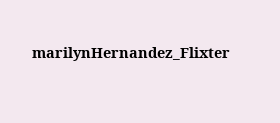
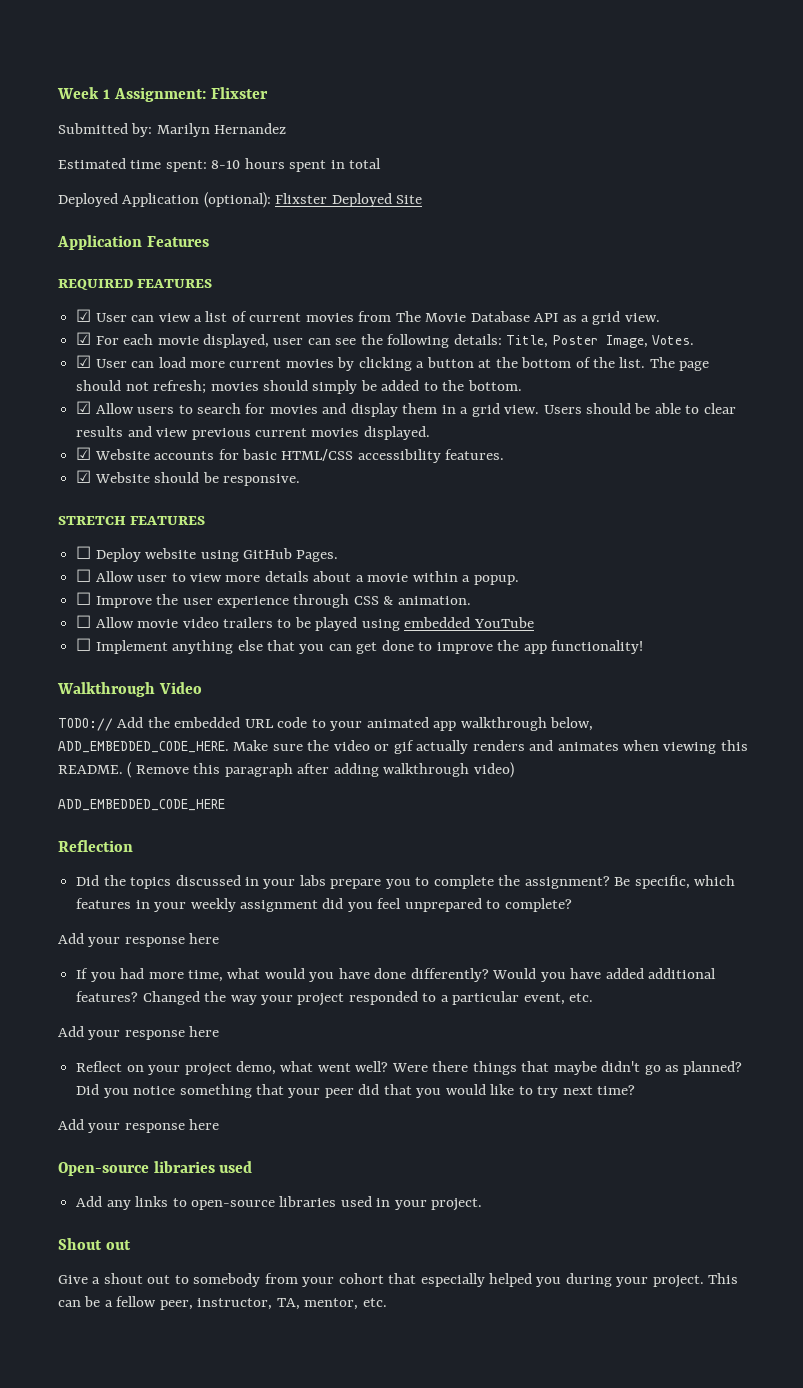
- marilynHernandez_Flixter
+ Week 1 Assignment: Flixster
+ Submitted by: Marilyn Hernandez
+ Estimated time spent: 8-10 hours spent in total
+ Deployed Application (optional): Flixster Deployed Site
+ Application Features
+ REQUIRED FEATURES
+ ☑ User can view a list of current movies from The Movie Database API as a grid view.
+ ☑ For each movie displayed, user can see the following details: Title, Poster Image, Votes.
+ ☑ User can load more current movies by clicking a button at the bottom of the list. The page should not refresh; movies should simply be added to the bottom.
+ ☑ Allow users to search for movies and display them in a grid view. Users should be able to clear results and view previous current movies displayed.
+ ☑ Website accounts for basic HTML/CSS accessibility features.
+ ☑ Website should be responsive.
+ STRETCH FEATURES
+ ☐ Deploy website using GitHub Pages.
+ ☐ Allow user to view more details about a movie within a popup.
+ ☐ Improve the user experience through CSS & animation.
+ ☐ Allow movie video trailers to be played using embedded YouTube
+ ☐ Implement anything else that you can get done to improve the app functionality!
+ Walkthrough Video
+ TODO:// Add the embedded URL code to your animated app walkthrough below, ADD_EMBEDDED_CODE_HERE. Make sure the video or gif actually renders and animates when viewing this README. ( Remove this paragraph after adding walkthrough video)
+ ADD_EMBEDDED_CODE_HERE
+ Reflection
+ Did the topics discussed in your labs prepare you to complete the assignment? Be specific, which features in your weekly assignment did you feel unprepared to complete?
+ Add your response here
+ If you had more time, what would you have done differently? Would you have added additional features? Changed the way your project responded to a particular event, etc.
+ Add your response here
+ Reflect on your project demo, what went well? Were there things that maybe didn't go as planned? Did you notice something that your peer did that you would like to try next time?
+ Add your response here
+ Open-source libraries used
+ Add any links to open-source libraries used in your project.
+ Shout out
+ Give a shout out to somebody from your cohort that especially helped you during your project. This can be a fellow peer, instructor, TA, mentor, etc.

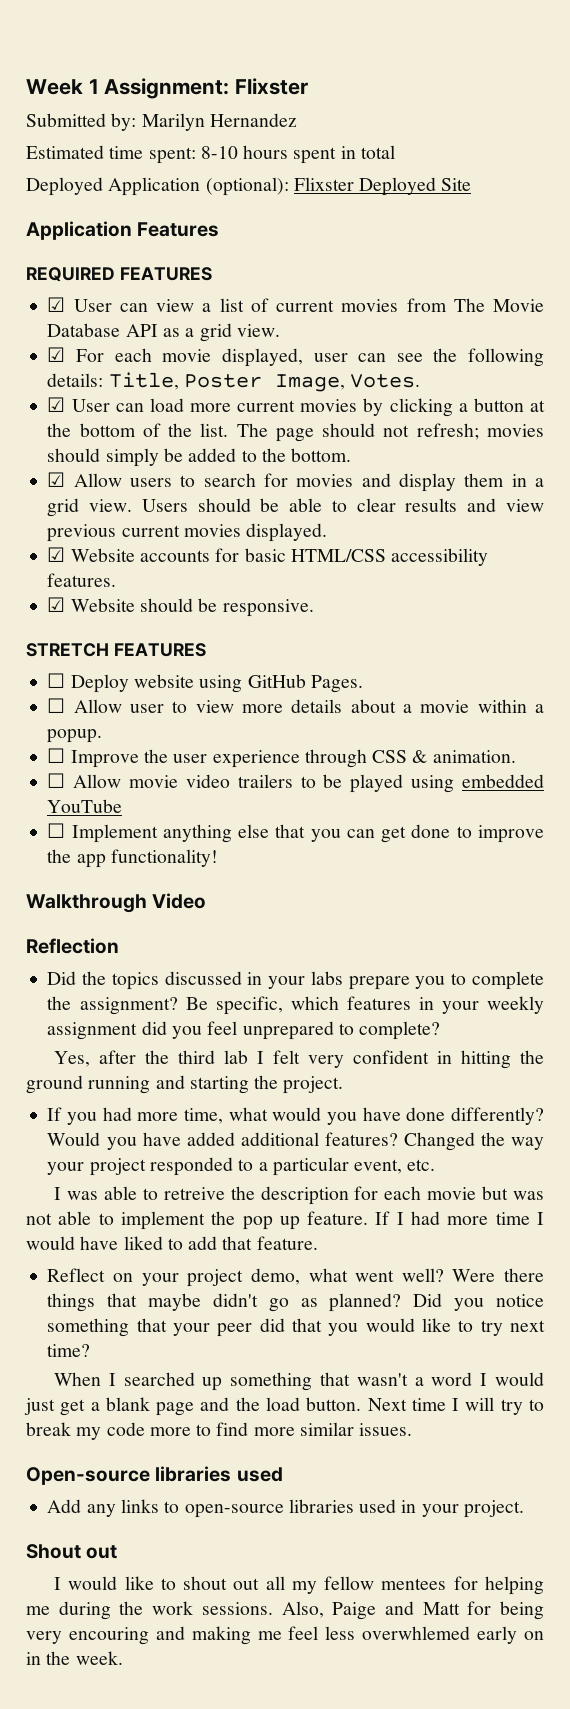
- TODO:// Add the embedded URL code to your animated app walkthrough below, ADD_EMBEDDED_CODE_HERE. Make sure the video or gif actually renders and animates when viewing this README. ( Remove this paragraph after adding walkthrough video)
- ADD_EMBEDDED_CODE_HERE
  Be specific, which features in your weekly assignment did you feel unprepared to complete?
- Add your response here
+ Yes, after the third lab I felt very confident in hitting the ground running and starting the project.
  Changed the way your project responded to a particular event, etc.
- Add your response here
+ I was able to retreive the description for each movie but was not able to implement the pop up feature. If I had more time I would have liked to add that feature.
  Did you notice something that your peer did that you would like to try next time?
- Add your response here
+ When I searched up something that wasn't a word I would just get a blank page and the load button. Next time I will try to break my code more to find more similar issues.
- Give a shout out to somebody from your cohort that especially helped you during your project. This can be a fellow peer, instructor, TA, mentor, etc.
+ I would like to shout out all my fellow mentees for helping me during the work sessions. Also, Paige and Matt for being very encouring and making me feel less overwhlemed early on in the week.

